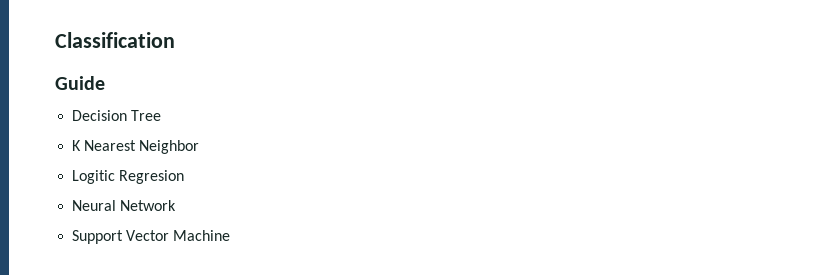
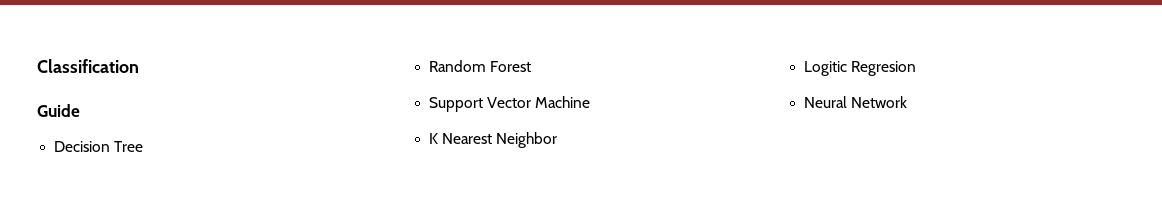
+ Random Forest
+ Support Vector Machine
- Support Vector Machine

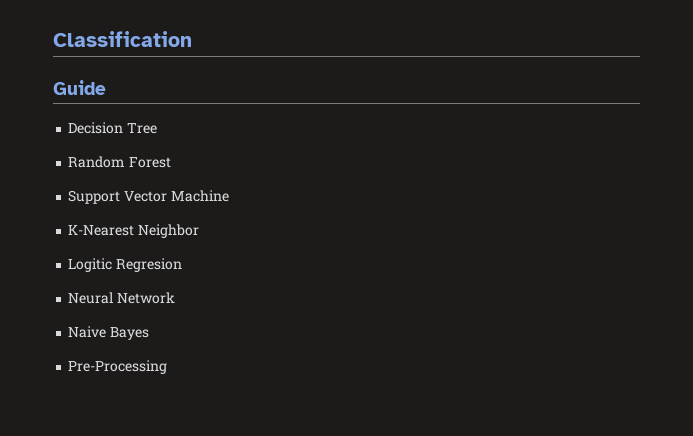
- K Nearest Neighbor
+ K-Nearest Neighbor
+ Naive Bayes
+ Pre-Processing

